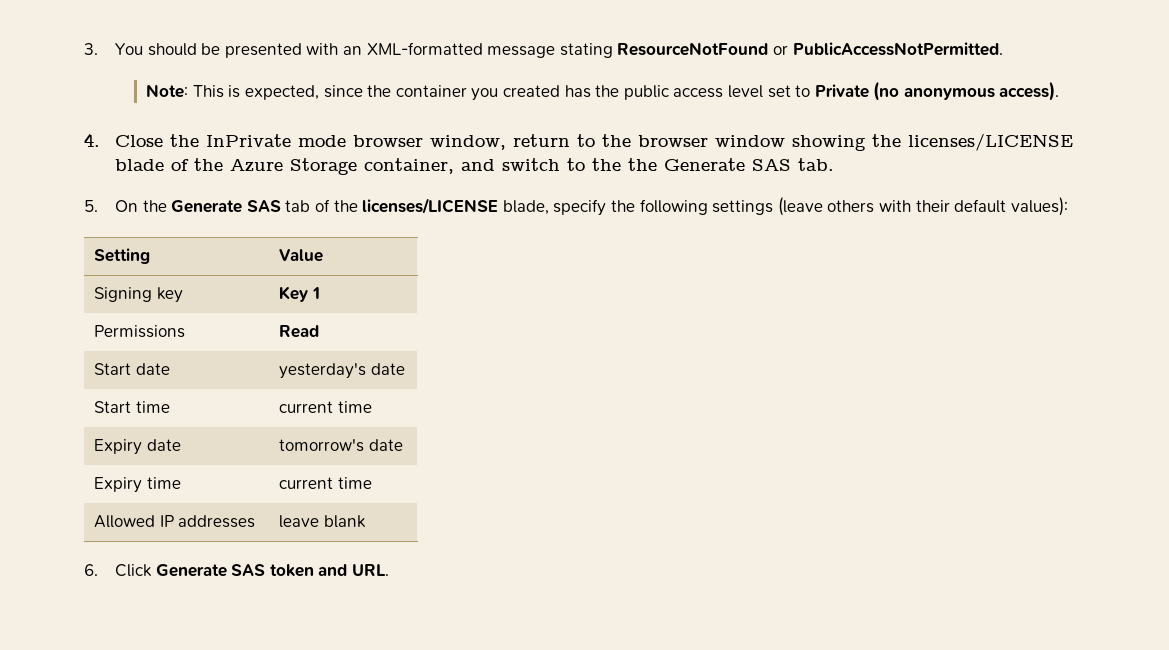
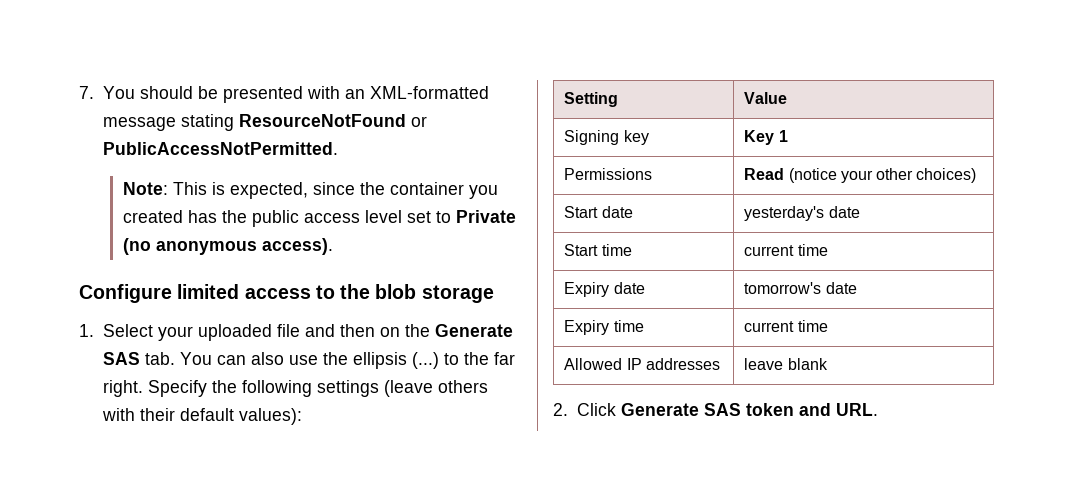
- 3. You should be presented with an XML-formatted message stating ResourceNotFound or PublicAccessNotPermitted.
+ 7. You should be presented with an XML-formatted message stating ResourceNotFound or PublicAccessNotPermitted.
- 4. Close the InPrivate mode browser window, return to the browser window showing the licenses/LICENSE blade of the Azure Storage container, and switch to the the Generate SAS tab.
- 5. On the Generate SAS tab of the licenses/LICENSE blade, specify the following settings (leave others with their default values):
+ Configure limited access to the blob storage
+ 1. Select your uploaded file and then on the Generate SAS tab. You can also use the ellipsis (...) to the far right. Specify the following settings (leave others with their default values):
- Permissions | Read
+ Permissions | Read (notice your other choices)
- 6. Click Generate SAS token and URL.
+ 2. Click Generate SAS token and URL.

